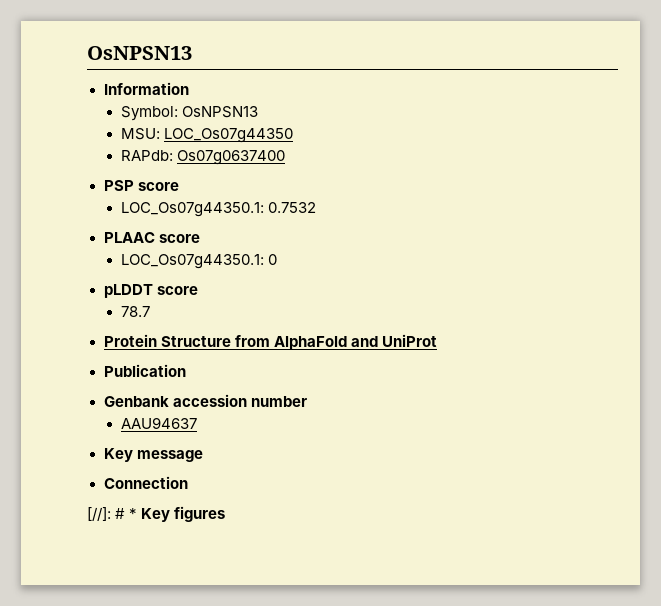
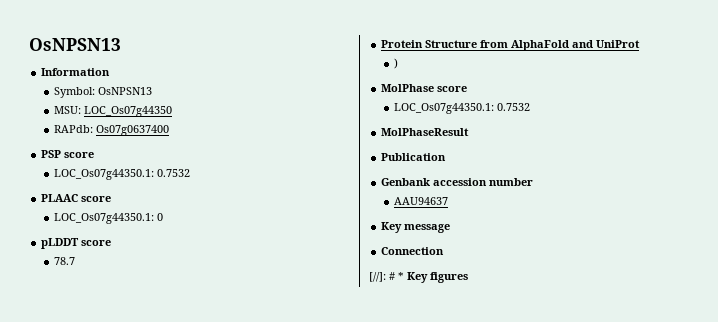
+ )
+ MolPhase score
+ LOC_Os07g44350.1: 0.7532
+ MolPhaseResult

